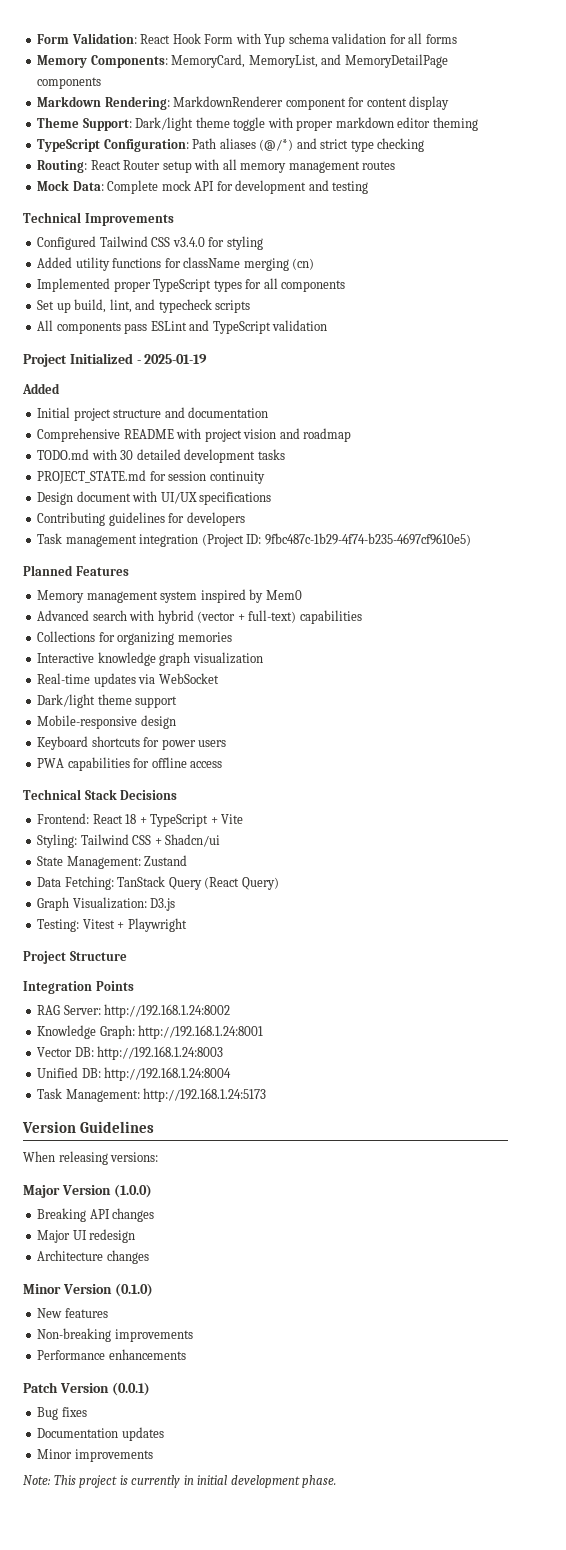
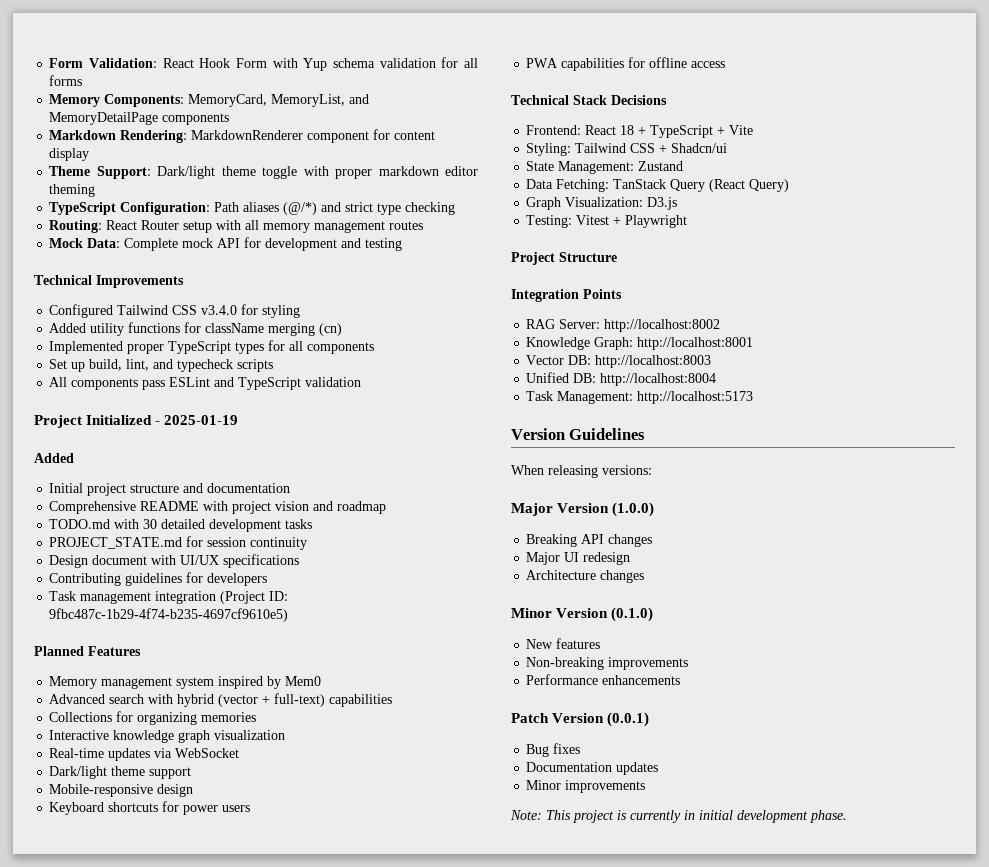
- RAG Server: http://192.168.1.24:8002
+ RAG Server: http://localhost:8002
- Knowledge Graph: http://192.168.1.24:8001
+ Knowledge Graph: http://localhost:8001
- Vector DB: http://192.168.1.24:8003
+ Vector DB: http://localhost:8003
- Unified DB: http://192.168.1.24:8004
+ Unified DB: http://localhost:8004
- Task Management: http://192.168.1.24:5173
+ Task Management: http://localhost:5173

